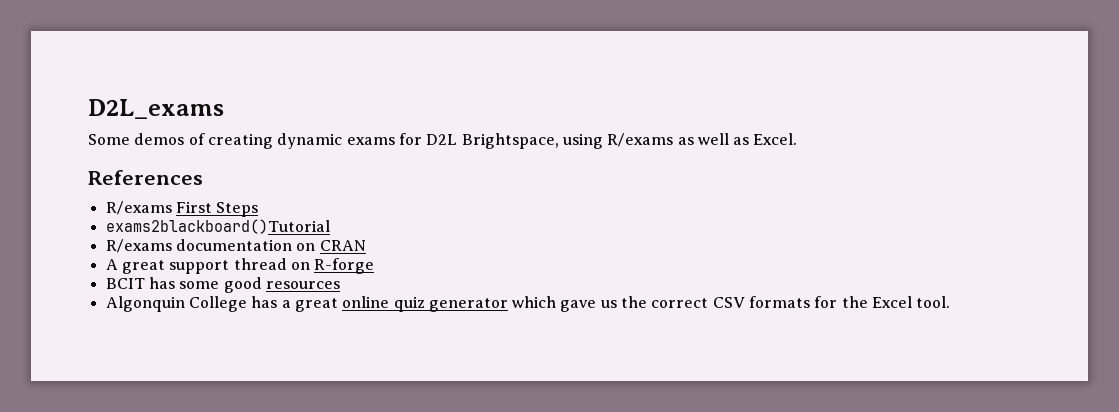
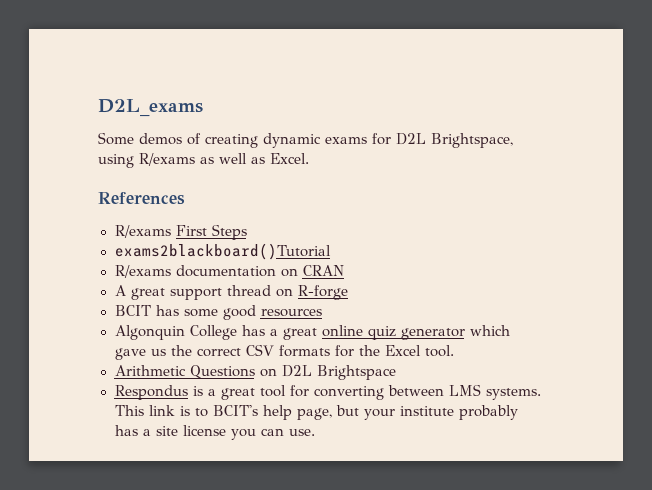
+ Arithmetic Questions on D2L Brightspace
+ Respondus is a great tool for converting between LMS systems. This link is to BCIT's help page, but your institute probably has a site license you can use.

